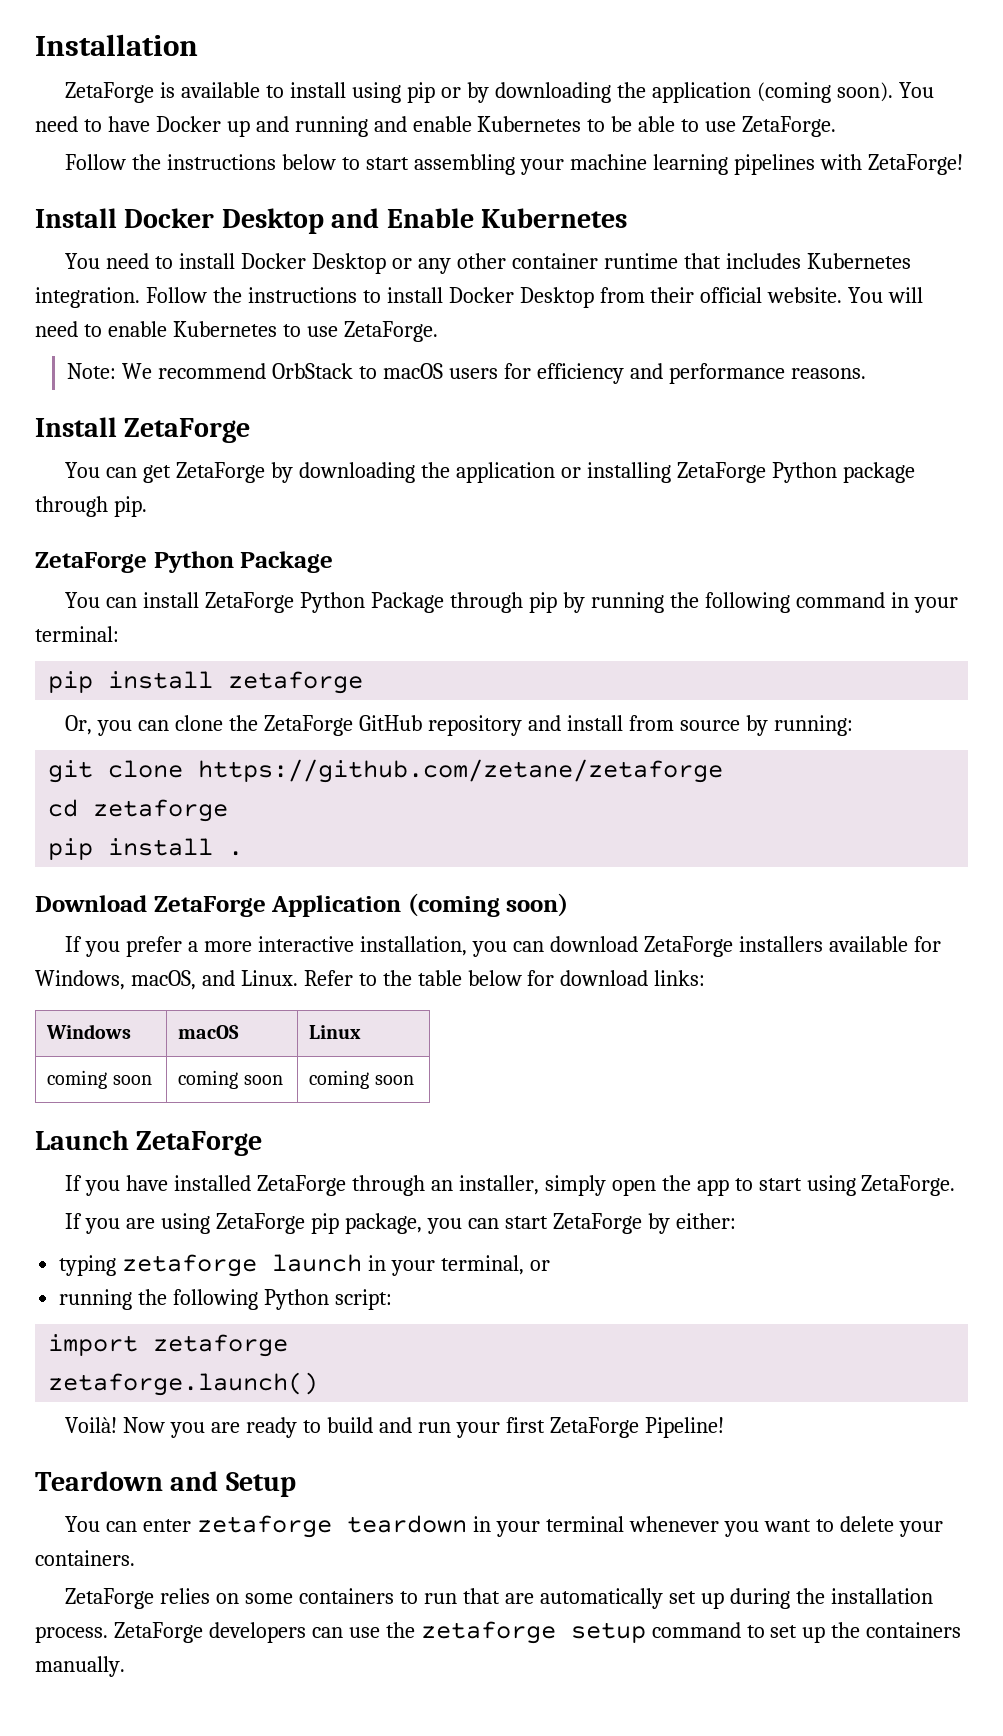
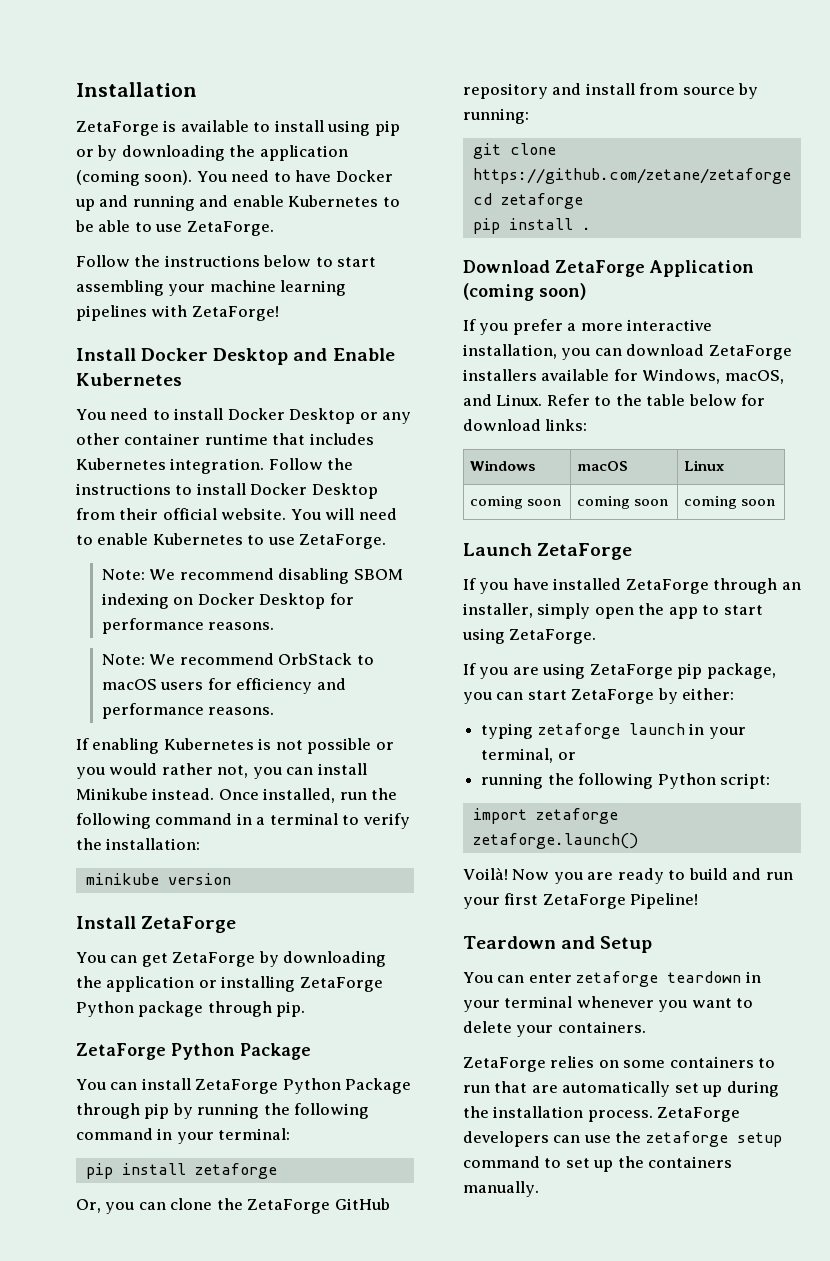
+ Note: We recommend disabling SBOM indexing on Docker Desktop for performance reasons.
+ If enabling Kubernetes is not possible or you would rather not, you can install Minikube instead. Once installed, run the following command in a terminal to verify the installation:
+ minikube version

